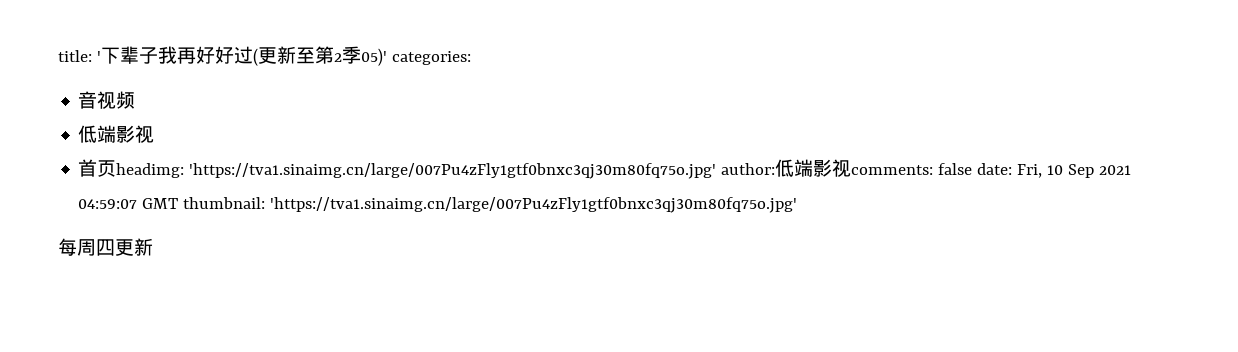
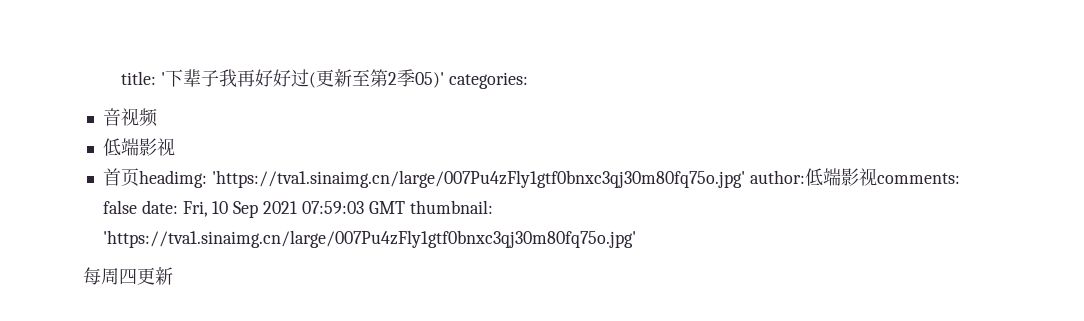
- 首页headimg: 'https://tva1.sinaimg.cn/large/007Pu4zFly1gtf0bnxc3qj30m80fq75o.jpg' author:低端影视comments: false date: Fri, 10 Sep 2021 04:59:07 GMT thumbnail: 'https://tva1.sinaimg.cn/large/007Pu4zFly1gtf0bnxc3qj30m80fq75o.jpg'
+ 首页headimg: 'https://tva1.sinaimg.cn/large/007Pu4zFly1gtf0bnxc3qj30m80fq75o.jpg' author:低端影视comments: false date: Fri, 10 Sep 2021 07:59:03 GMT thumbnail: 'https://tva1.sinaimg.cn/large/007Pu4zFly1gtf0bnxc3qj30m80fq75o.jpg'

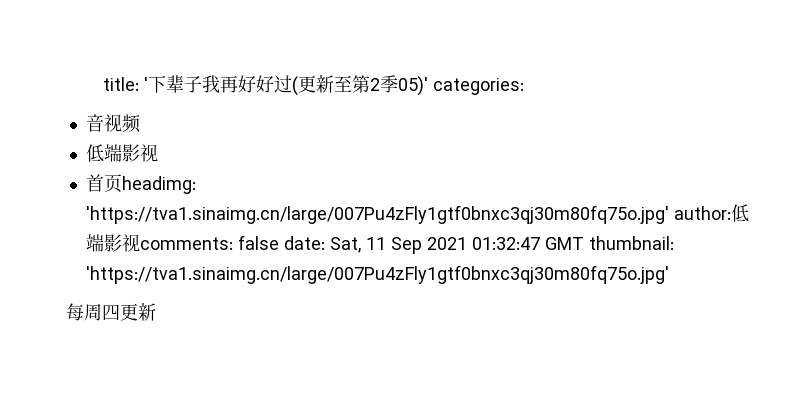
- 首页headimg: 'https://tva1.sinaimg.cn/large/007Pu4zFly1gtf0bnxc3qj30m80fq75o.jpg' author:低端影视comments: false date: Fri, 10 Sep 2021 07:59:03 GMT thumbnail: 'https://tva1.sinaimg.cn/large/007Pu4zFly1gtf0bnxc3qj30m80fq75o.jpg'
+ 首页headimg: 'https://tva1.sinaimg.cn/large/007Pu4zFly1gtf0bnxc3qj30m80fq75o.jpg' author:低端影视comments: false date: Sat, 11 Sep 2021 01:32:47 GMT thumbnail: 'https://tva1.sinaimg.cn/large/007Pu4zFly1gtf0bnxc3qj30m80fq75o.jpg'

